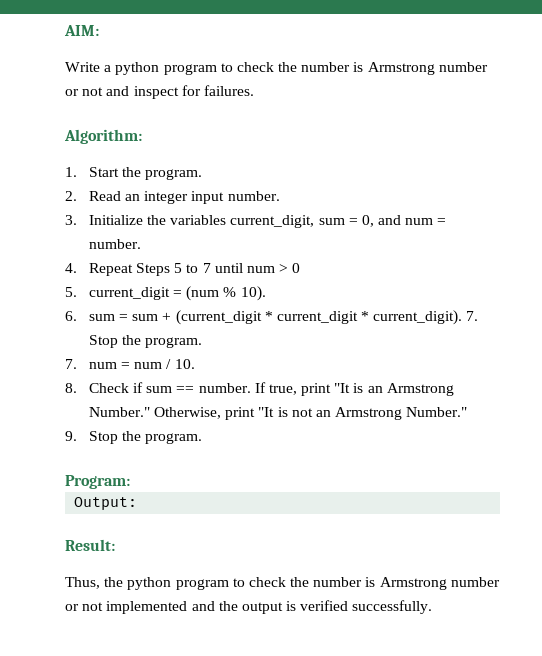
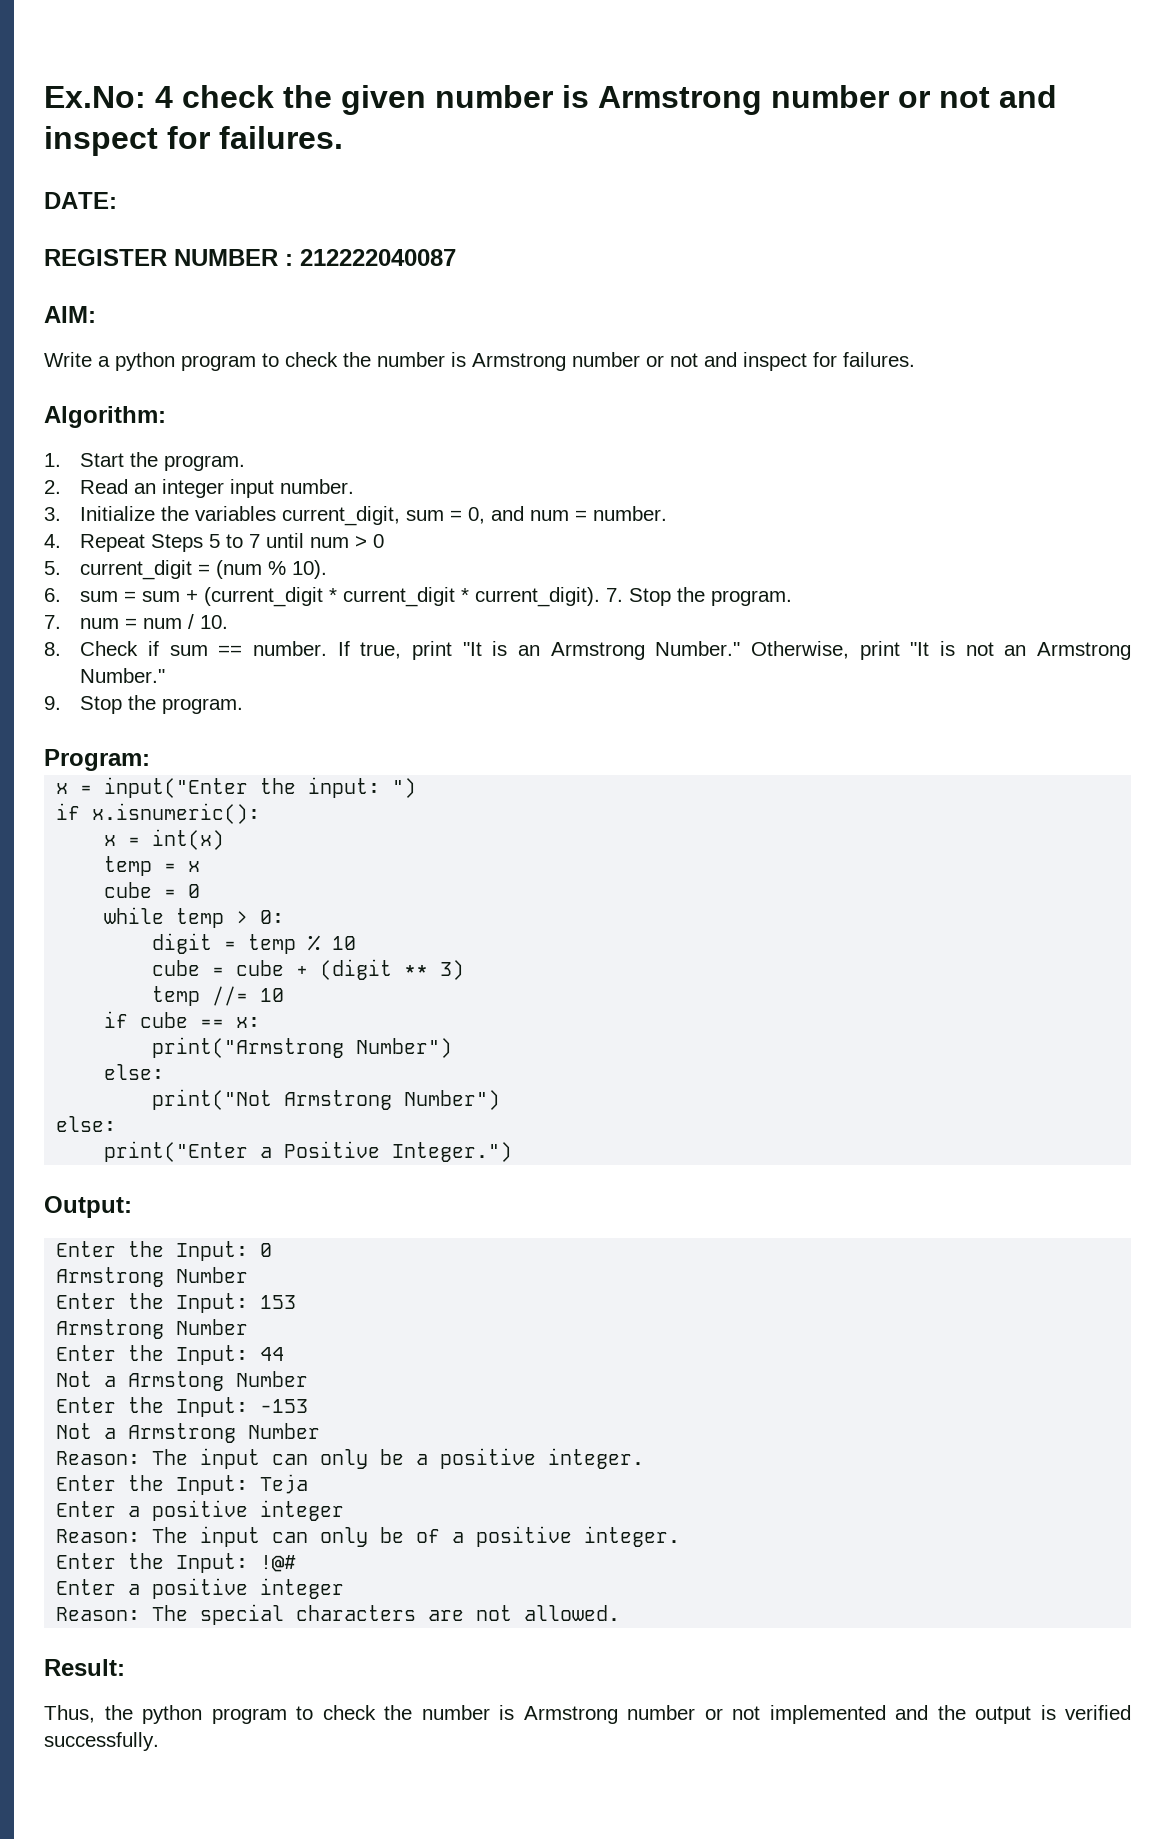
+ Ex.No: 4 check the given number is Armstrong number or not and inspect for failures.
+ DATE:
+ REGISTER NUMBER : 212222040087
+ x = input("Enter the input: ")
+ if x.isnumeric():
+ x = int(x)
+ temp = x
+ cube = 0
+ while temp > 0:
+ digit = temp % 10
+ cube = cube + (digit ** 3)
+ temp //= 10
+ if cube == x:
+ print("Armstrong Number")
+ else:
+ print("Not Armstrong Number")
+ else:
+ print("Enter a Positive Integer.")
  Output:
+ Enter the Input: 0
+ Armstrong Number
+ Enter the Input: 153
+ Armstrong Number
+ Enter the Input: 44
+ Not a Armstong Number
+ Enter the Input: -153
+ Not a Armstrong Number
+ Reason: The input can only be a positive integer.
+ Enter the Input: Teja
+ Enter a positive integer
+ Reason: The input can only be of a positive integer.
+ Enter the Input: !@#
+ Enter a positive integer
+ Reason: The special characters are not allowed.

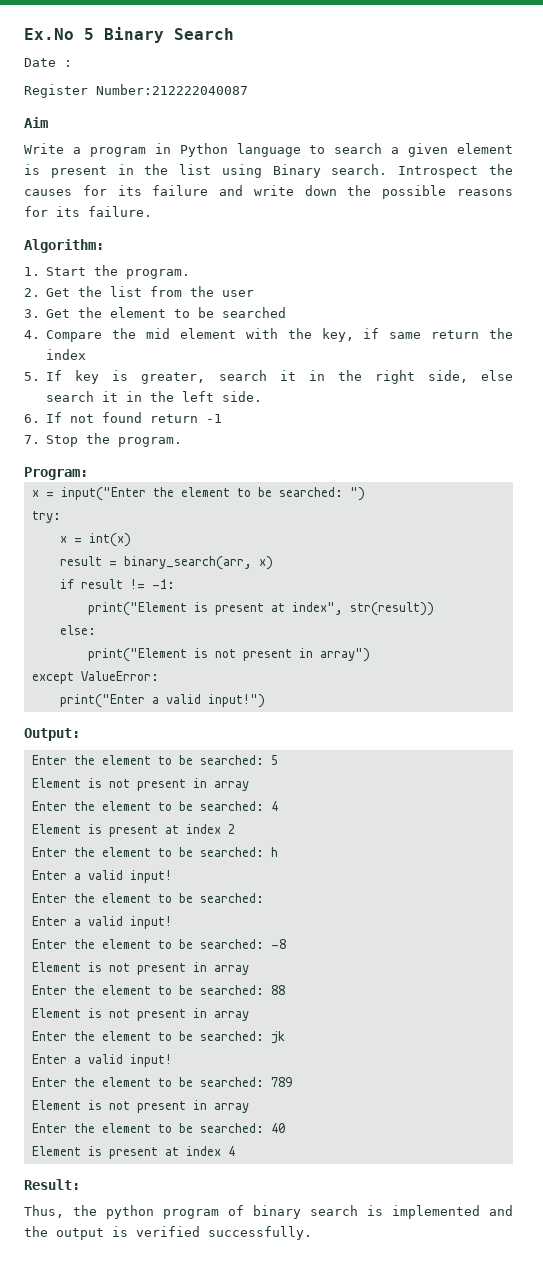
- Ex.No: 4 check the given number is Armstrong number or not and inspect for failures.
- DATE:
- REGISTER NUMBER : 212222040087
- AIM:
- Write a python program to check the number is Armstrong number or not and inspect for failures.
+ Ex.No 5 Binary Search
+ Date :
+ Register Number:212222040087
+ Aim
+ Write a program in Python language to search a given element is present in the list using Binary search. Introspect the causes for its failure and write down the possible reasons for its failure.
- 2. Read an integer input number.
- 3. Initialize the variables current_digit, sum = 0, and num = number.
- 4. Repeat Steps 5 to 7 until num > 0
- 5. current_digit = (num % 10).
- 6. sum = sum + (current_digit * current_digit * current_digit). 7. Stop the program.
- 7. num = num / 10.
- 8. Check if sum == number. If true, print "It is an Armstrong Number." Otherwise, print "It is not an Armstrong Number."
- 9. Stop the program.
+ 2. Get the list from the user
+ 3. Get the element to be searched
+ 4. Compare the mid element with the key, if same return the index
+ 5. If key is greater, search it in the right side, else search it in the left side.
+ 6. If not found return -1
+ 7. Stop the program.
- x = input("Enter the input: ")
+ x = input("Enter the element to be searched: ")
- if x.isnumeric():
+ try:
- temp = x
- cube = 0
- while temp > 0:
- digit = temp % 10
- cube = cube + (digit ** 3)
- temp //= 10
- if cube == x:
- print("Armstrong Number")
+ result = binary_search(arr, x)
+ if result != -1:
+ print("Element is present at index", str(result))
  else:
- print("Not Armstrong Number")
- else:
+ print("Element is not present in array")
+ except ValueError:
- print("Enter a Positive Integer.")
+ print("Enter a valid input!")
- Enter the Input: 0
- Armstrong Number
- Enter the Input: 153
- Armstrong Number
- Enter the Input: 44
- Not a Armstong Number
- Enter the Input: -153
- Not a Armstrong Number
- Reason: The input can only be a positive integer.
- Enter the Input: Teja
- Enter a positive integer
- Reason: The input can only be of a positive integer.
- Enter the Input: !@#
- Enter a positive integer
- Reason: The special characters are not allowed.
+ Enter the element to be searched: 5
+ Element is not present in array
+ Enter the element to be searched: 4
+ Element is present at index 2
+ Enter the element to be searched: h
+ Enter a valid input!
+ Enter the element to be searched:
+ Enter a valid input!
+ Enter the element to be searched: -8
+ Element is not present in array
+ Enter the element to be searched: 88
+ Element is not present in array
+ Enter the element to be searched: jk
+ Enter a valid input!
+ Enter the element to be searched: 789
+ Element is not present in array
+ Enter the element to be searched: 40
+ Element is present at index 4
- Thus, the python program to check the number is Armstrong number or not implemented and the output is verified successfully.
+ Thus, the python program of binary search is implemented and the output is verified successfully.

